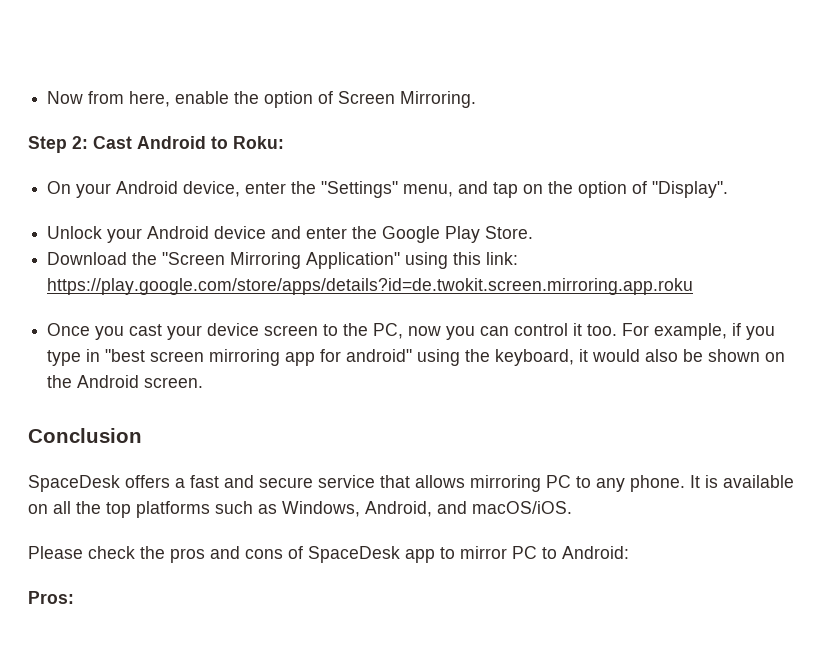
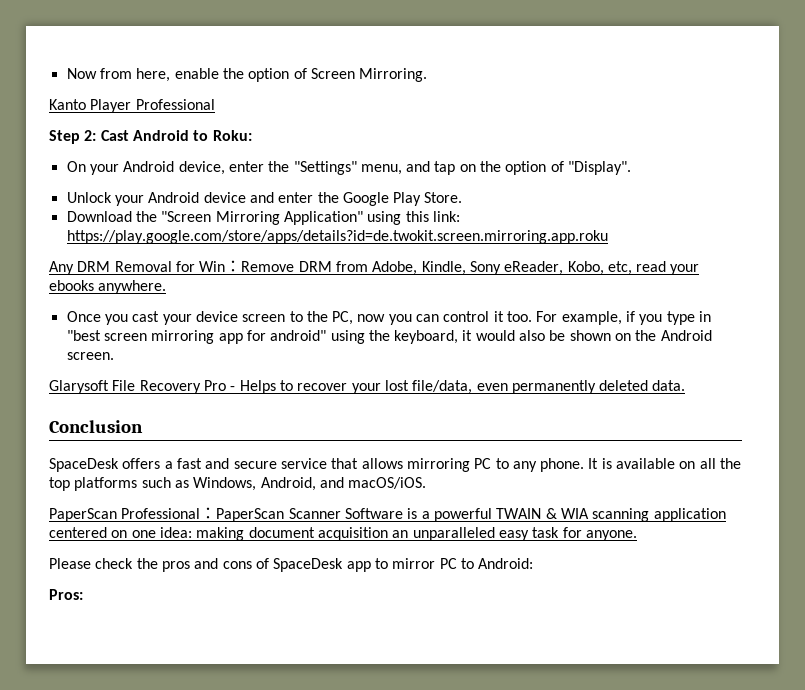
+ Kanto Player Professional
+ Any DRM Removal for Win：Remove DRM from Adobe, Kindle, Sony eReader, Kobo, etc, read your ebooks anywhere.
+ Glarysoft File Recovery Pro - Helps to recover your lost file/data, even permanently deleted data.
+ PaperScan Professional：PaperScan Scanner Software is a powerful TWAIN & WIA scanning application centered on one idea: making document acquisition an unparalleled easy task for anyone.

